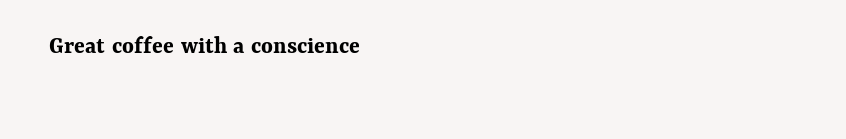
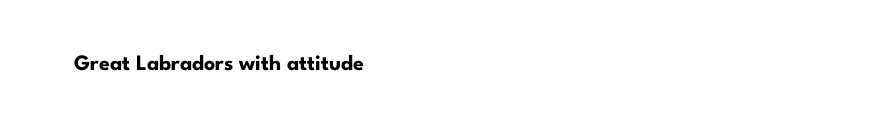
- Great coffee with a conscience
+ Great Labradors with attitude

